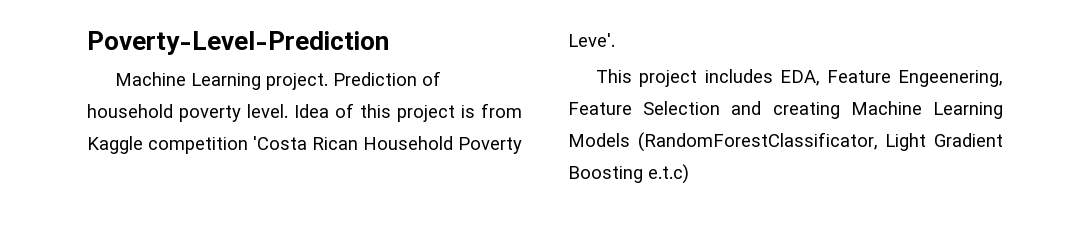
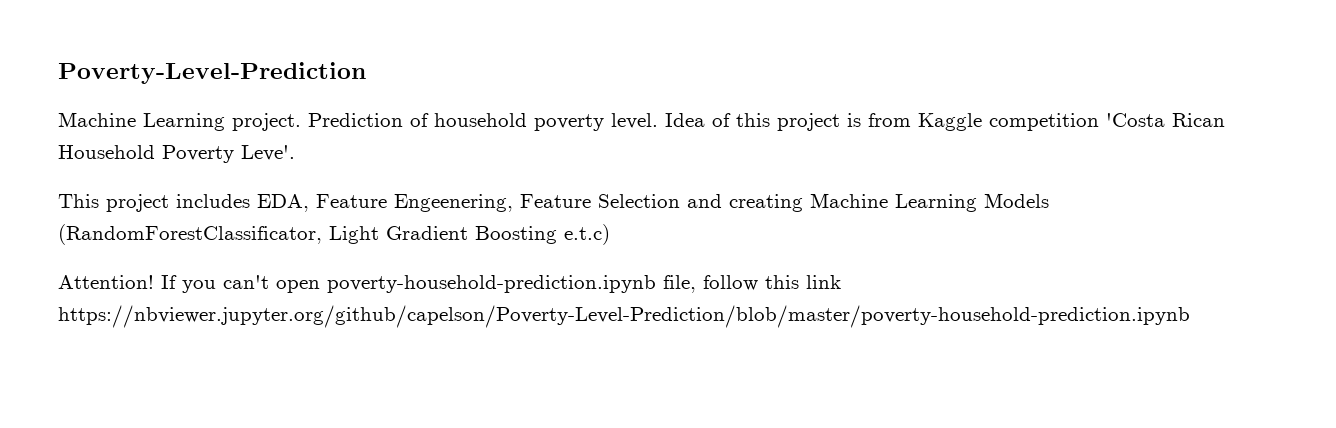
+ Attention! If you can't open poverty-household-prediction.ipynb file, follow this link https://nbviewer.jupyter.org/github/capelson/Poverty-Level-Prediction/blob/master/poverty-household-prediction.ipynb

